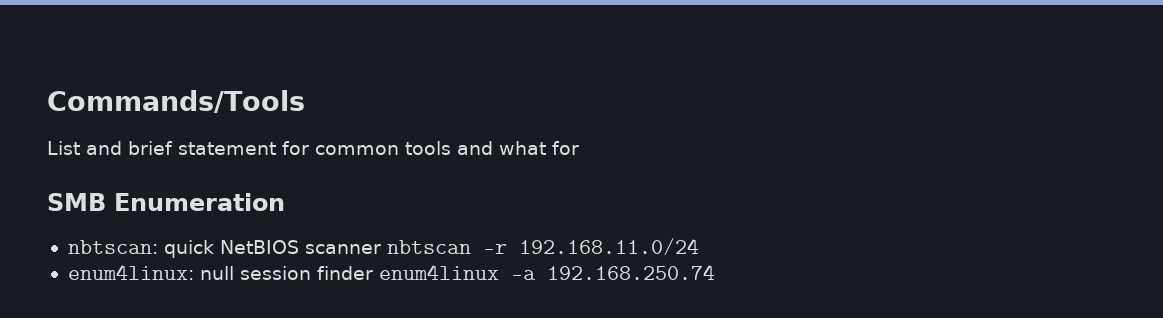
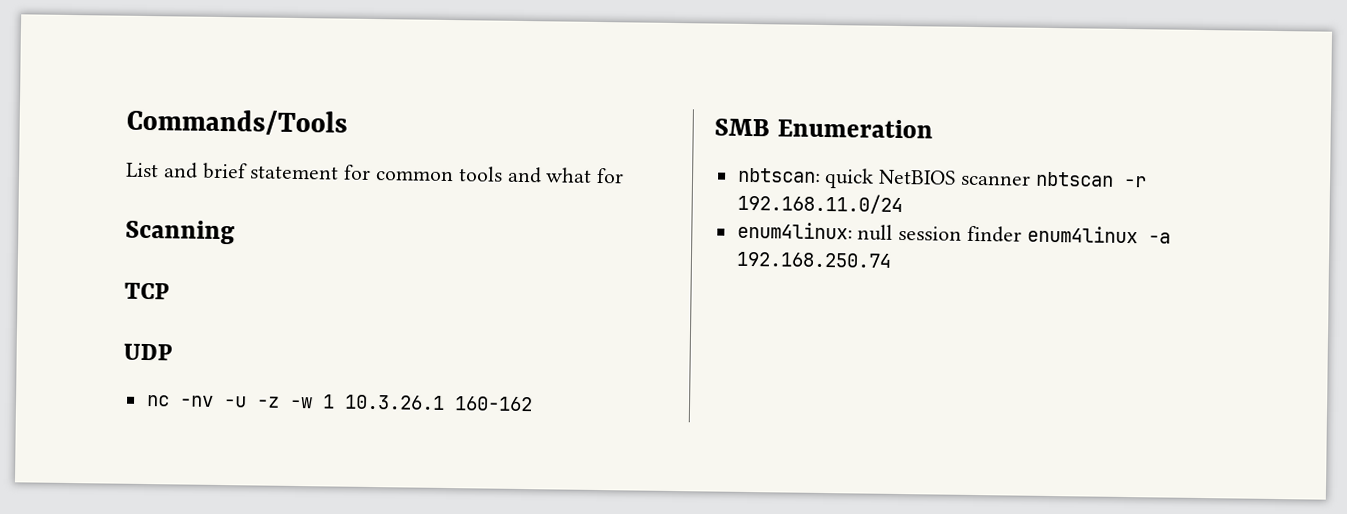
+ Scanning
+ TCP
+ UDP
+ nc -nv -u -z -w 1 10.3.26.1 160-162

